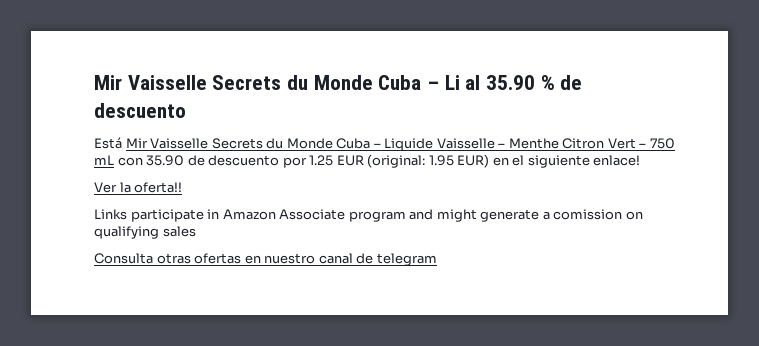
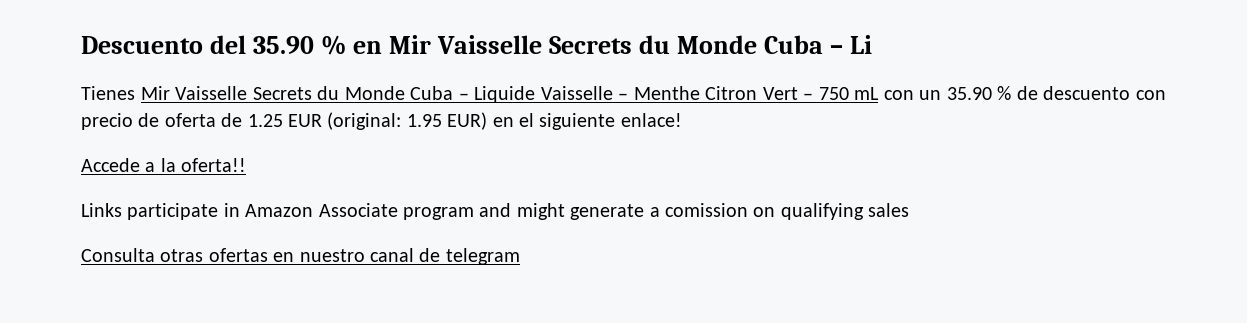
- Mir Vaisselle Secrets du Monde Cuba – Li al 35.90 % de descuento
- Está Mir Vaisselle Secrets du Monde Cuba – Liquide Vaisselle – Menthe Citron Vert – 750 mL con 35.90 de descuento por 1.25 EUR (original: 1.95 EUR) en el siguiente enlace!
+ Descuento del 35.90 % en Mir Vaisselle Secrets du Monde Cuba – Li
+ Tienes Mir Vaisselle Secrets du Monde Cuba – Liquide Vaisselle – Menthe Citron Vert – 750 mL con un 35.90 % de descuento con precio de oferta de 1.25 EUR (original: 1.95 EUR) en el siguiente enlace!
- Ver la oferta!!
+ Accede a la oferta!!

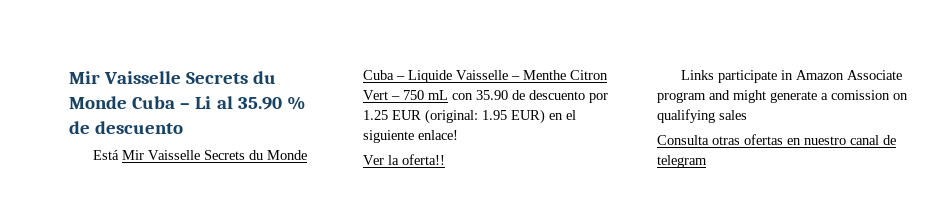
- Descuento del 35.90 % en Mir Vaisselle Secrets du Monde Cuba – Li
- Tienes Mir Vaisselle Secrets du Monde Cuba – Liquide Vaisselle – Menthe Citron Vert – 750 mL con un 35.90 % de descuento con precio de oferta de 1.25 EUR (original: 1.95 EUR) en el siguiente enlace!
+ Mir Vaisselle Secrets du Monde Cuba – Li al 35.90 % de descuento
+ Está Mir Vaisselle Secrets du Monde Cuba – Liquide Vaisselle – Menthe Citron Vert – 750 mL con 35.90 de descuento por 1.25 EUR (original: 1.95 EUR) en el siguiente enlace!
- Accede a la oferta!!
+ Ver la oferta!!

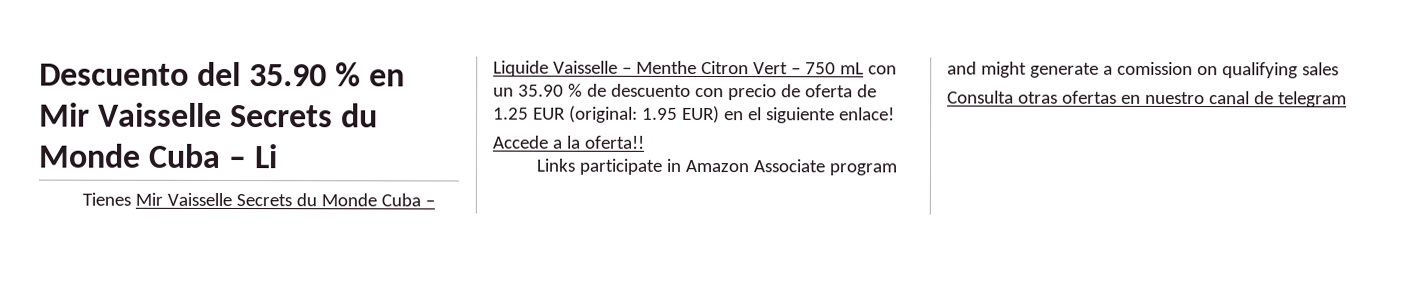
- Mir Vaisselle Secrets du Monde Cuba – Li al 35.90 % de descuento
- Está Mir Vaisselle Secrets du Monde Cuba – Liquide Vaisselle – Menthe Citron Vert – 750 mL con 35.90 de descuento por 1.25 EUR (original: 1.95 EUR) en el siguiente enlace!
+ Descuento del 35.90 % en Mir Vaisselle Secrets du Monde Cuba – Li
+ Tienes Mir Vaisselle Secrets du Monde Cuba – Liquide Vaisselle – Menthe Citron Vert – 750 mL con un 35.90 % de descuento con precio de oferta de 1.25 EUR (original: 1.95 EUR) en el siguiente enlace!
- Ver la oferta!!
+ Accede a la oferta!!

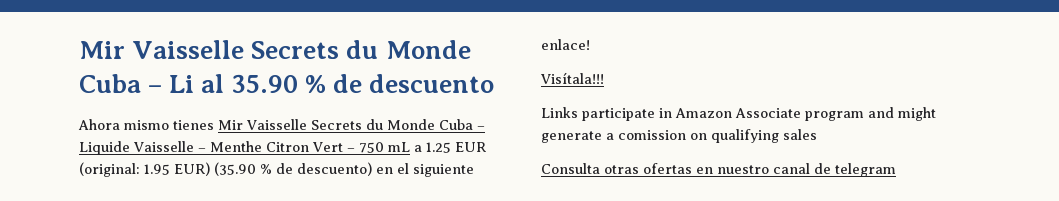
- Descuento del 35.90 % en Mir Vaisselle Secrets du Monde Cuba – Li
- Tienes Mir Vaisselle Secrets du Monde Cuba – Liquide Vaisselle – Menthe Citron Vert – 750 mL con un 35.90 % de descuento con precio de oferta de 1.25 EUR (original: 1.95 EUR) en el siguiente enlace!
+ Mir Vaisselle Secrets du Monde Cuba – Li al 35.90 % de descuento
+ Ahora mismo tienes Mir Vaisselle Secrets du Monde Cuba – Liquide Vaisselle – Menthe Citron Vert – 750 mL a 1.25 EUR (original: 1.95 EUR) (35.90 % de descuento) en el siguiente enlace!
- Accede a la oferta!!
+ Visítala!!!

